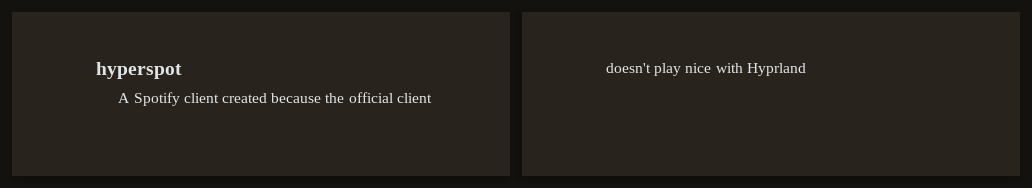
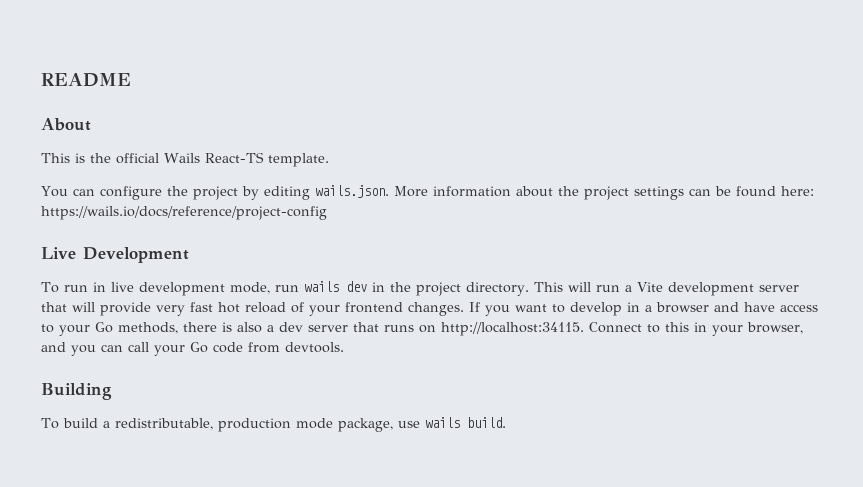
- hyperspot
- A Spotify client created because the official client doesn't play nice with Hyprland
+ README
+ About
+ This is the official Wails React-TS template.
+ You can configure the project by editing wails.json. More information about the project settings can be found here: https://wails.io/docs/reference/project-config
+ Live Development
+ To run in live development mode, run wails dev in the project directory. This will run a Vite development server that will provide very fast hot reload of your frontend changes. If you want to develop in a browser and have access to your Go methods, there is also a dev server that runs on http://localhost:34115. Connect to this in your browser, and you can call your Go code from devtools.
+ Building
+ To build a redistributable, production mode package, use wails build.

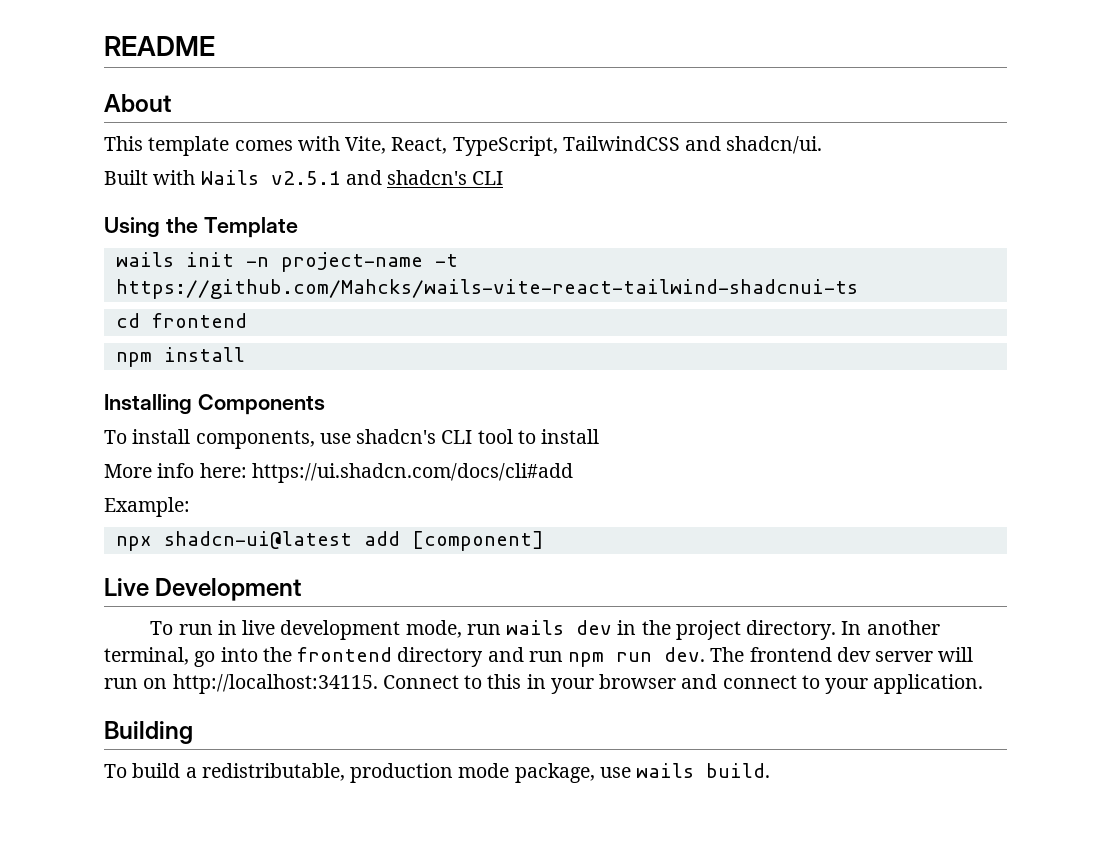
- This is the official Wails React-TS template.
- You can configure the project by editing wails.json. More information about the project settings can be found here: https://wails.io/docs/reference/project-config
+ This template comes with Vite, React, TypeScript, TailwindCSS and shadcn/ui.
+ Built with Wails v2.5.1 and shadcn's CLI
+ Using the Template
+ wails init -n project-name -t https://github.com/Mahcks/wails-vite-react-tailwind-shadcnui-ts
+ cd frontend
+ npm install
+ Installing Components
+ To install components, use shadcn's CLI tool to install
+ More info here: https://ui.shadcn.com/docs/cli#add
+ Example:
+ npx shadcn-ui@latest add [component]
- This will run a Vite development server that will provide very fast hot reload of your frontend changes. If you want to develop in a browser and have access to your Go methods, there is also a dev server that runs on http://localhost:34115.
+ In another terminal, go into the frontend directory and run npm run dev. The frontend dev server will run on http://localhost:34115.
- Connect to this in your browser, and you can call your Go code from devtools.
+ Connect to this in your browser and connect to your application.

